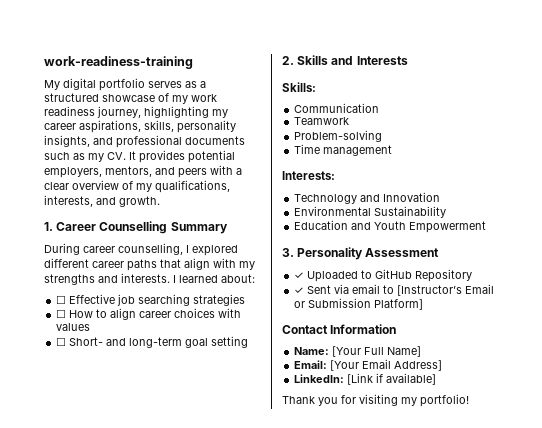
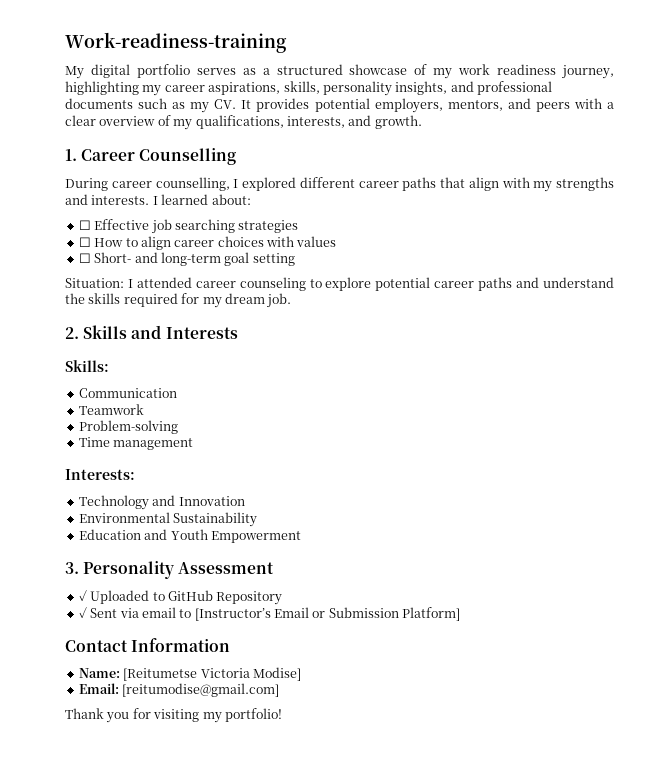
- work-readiness-training
+ Work-readiness-training
- 1. Career Counselling Summary
+ 1. Career Counselling
+ Situation: I attended career counseling to explore potential career paths and understand the skills required for my dream job.
- Name: [Your Full Name]
- Email: [Your Email Address]
- LinkedIn: [Link if available]
+ Name: [Reitumetse Victoria Modise]
+ Email: [reitumodise@gmail.com]

